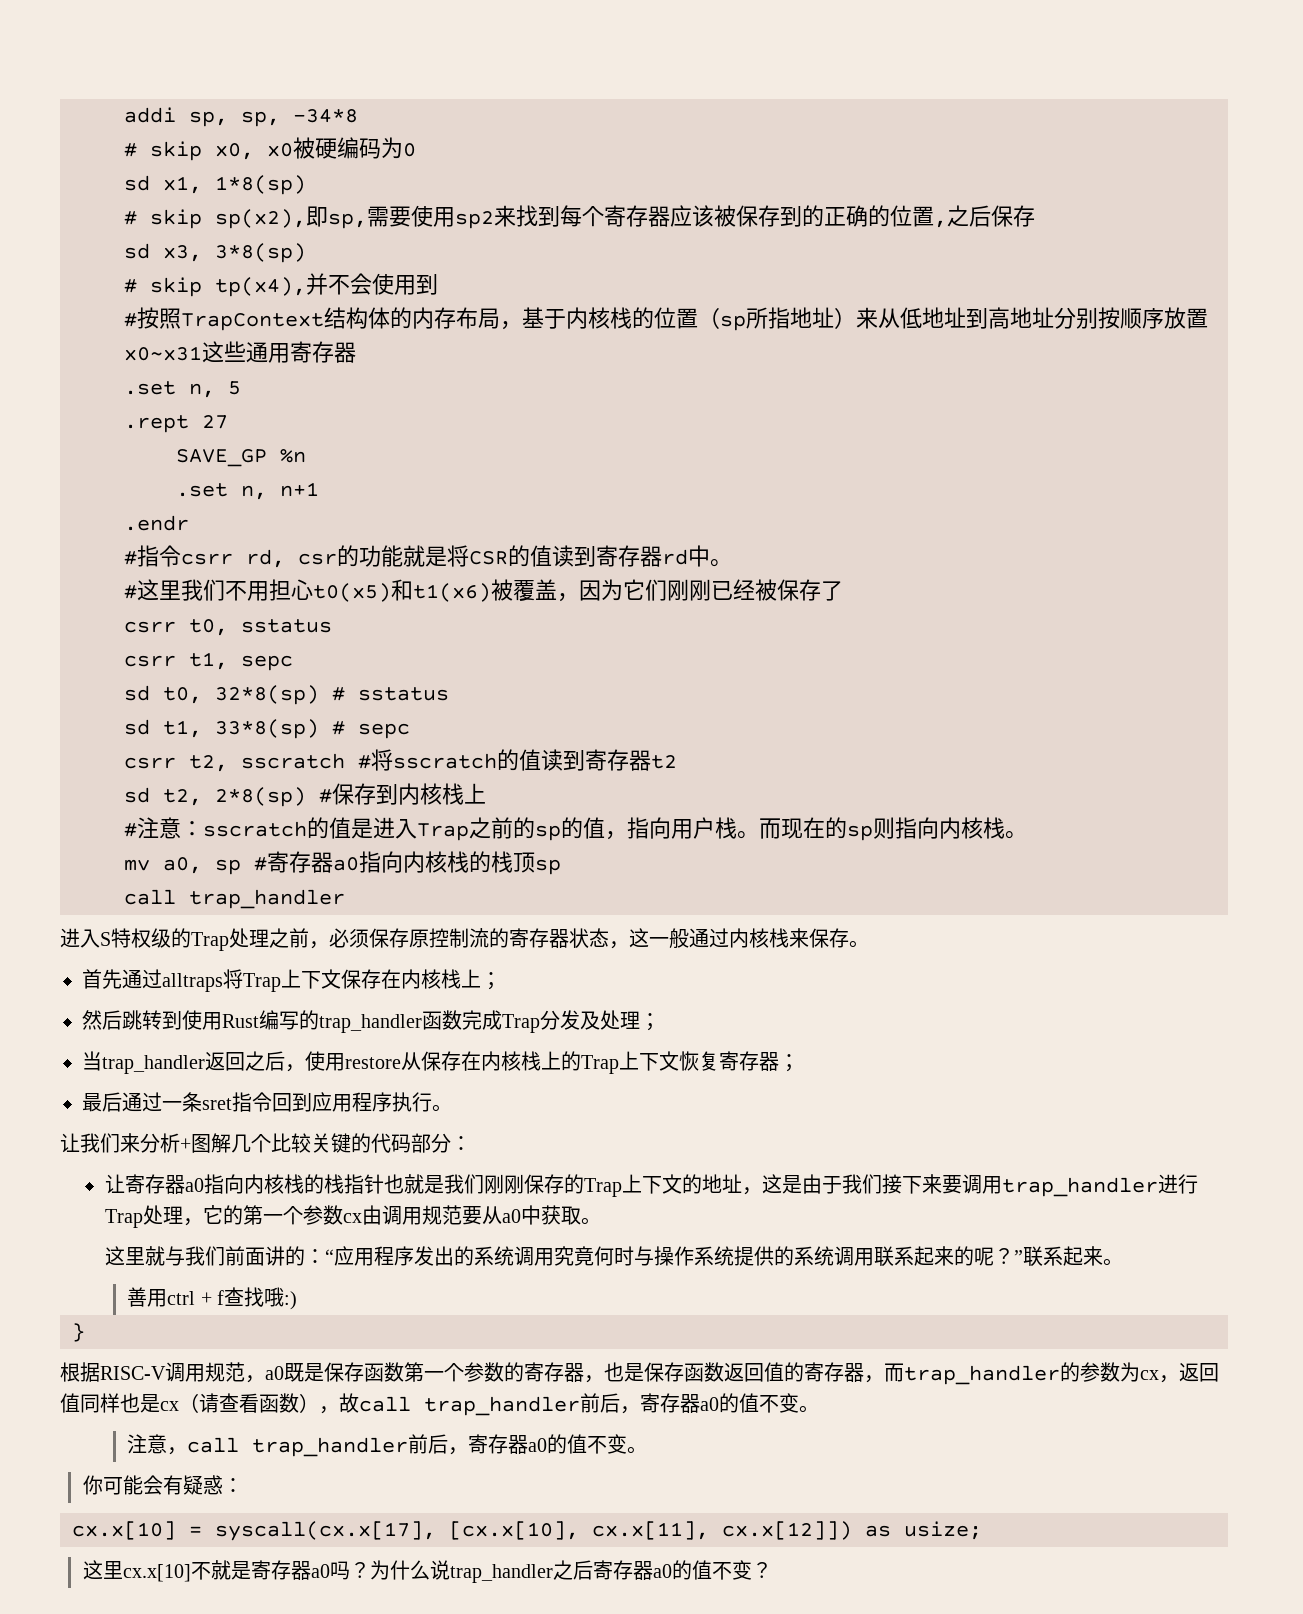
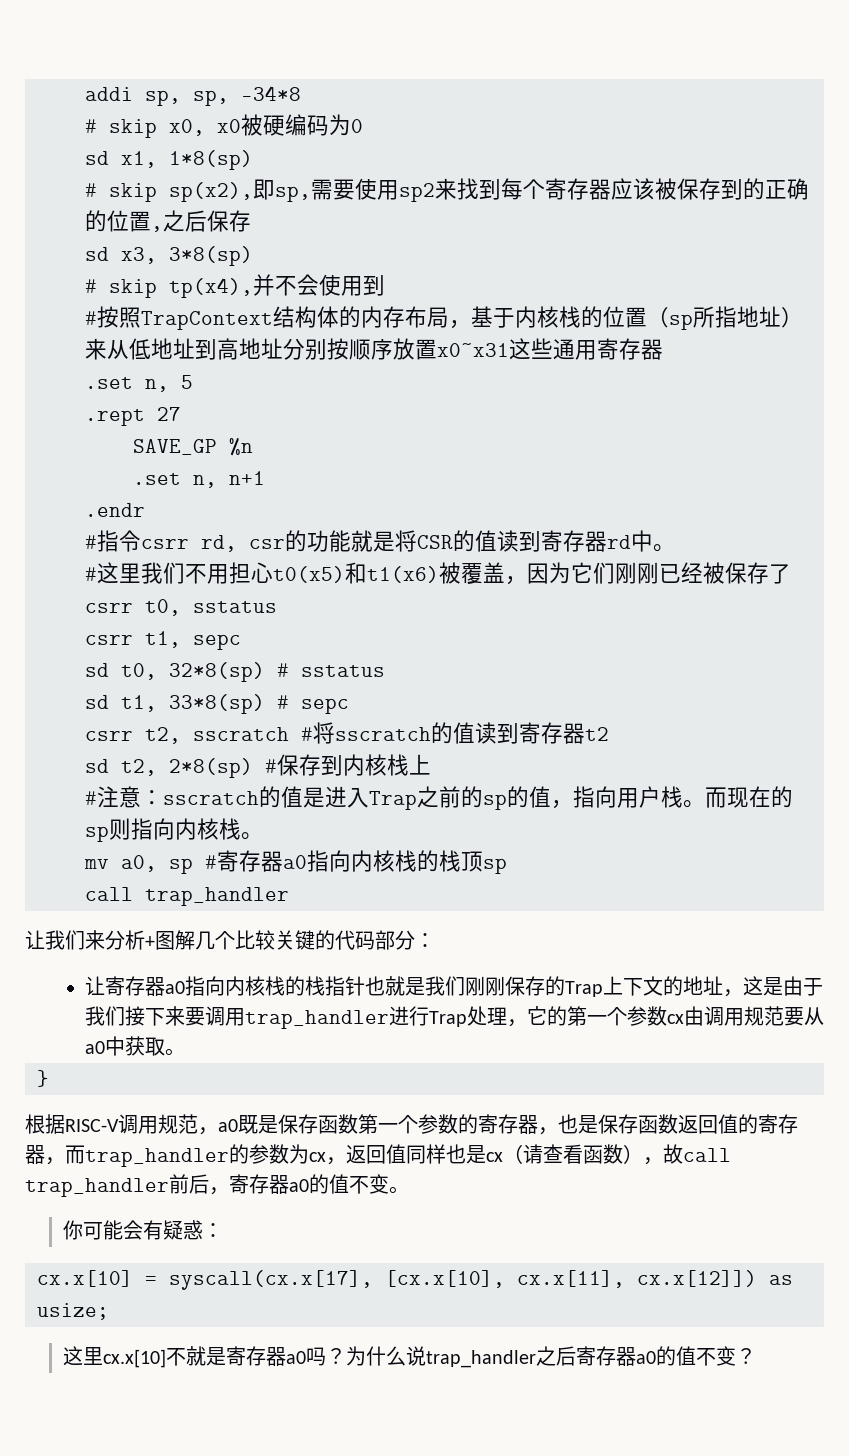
- 进入S特权级的Trap处理之前，必须保存原控制流的寄存器状态，这一般通过内核栈来保存。
- 首先通过alltraps将Trap上下文保存在内核栈上；
- 然后跳转到使用Rust编写的trap_handler函数完成Trap分发及处理；
- 当trap_handler返回之后，使用restore从保存在内核栈上的Trap上下文恢复寄存器；
- 最后通过一条sret指令回到应用程序执行。
- 这里就与我们前面讲的：“应用程序发出的系统调用究竟何时与操作系统提供的系统调用联系起来的呢？”联系起来。
- 善用ctrl + f查找哦:)
- 注意，call trap_handler前后，寄存器a0的值不变。

